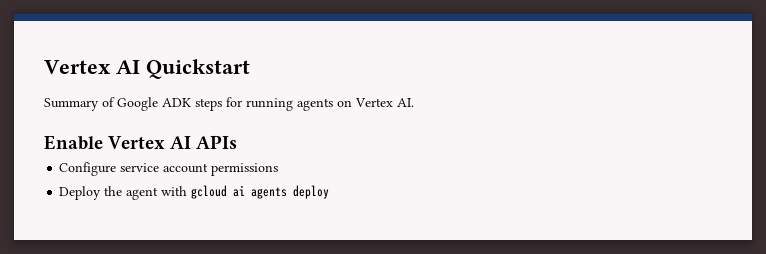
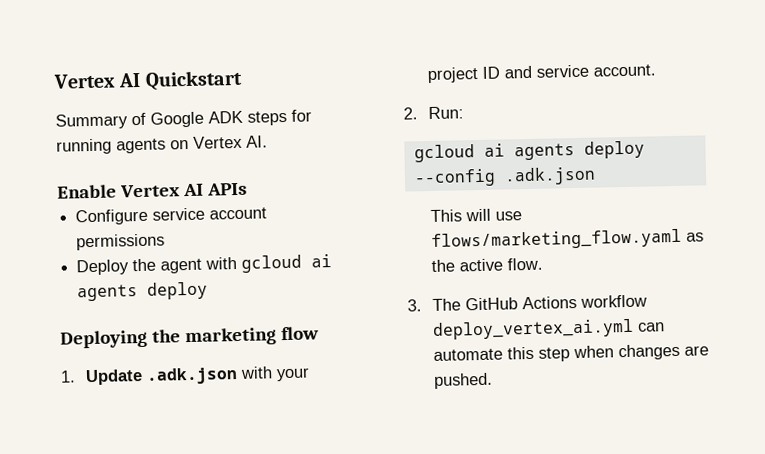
+ Deploying the marketing flow
+ 1. Update .adk.json with your project ID and service account.
+ 2. Run:
+ gcloud ai agents deploy --config .adk.json
+ This will use flows/marketing_flow.yaml as the active flow.
+ 3. The GitHub Actions workflow deploy_vertex_ai.yml can automate this step when changes are pushed.

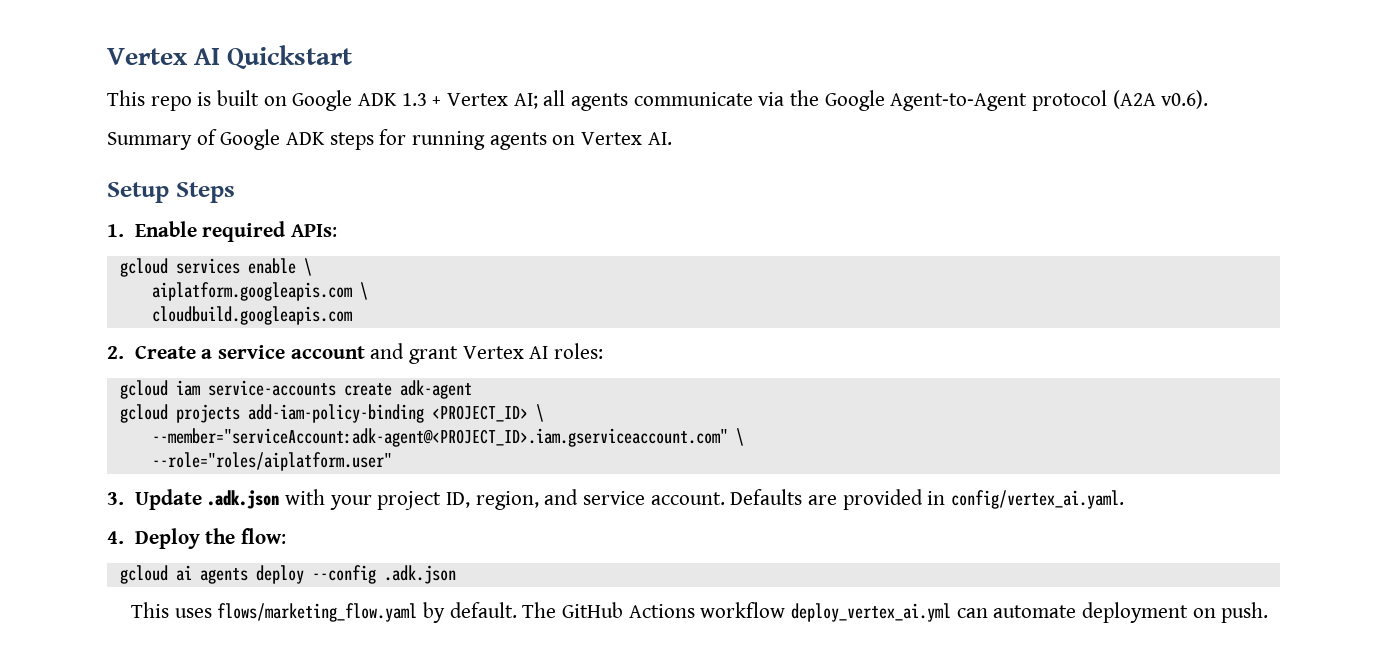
+ This repo is built on Google ADK 1.3 + Vertex AI; all agents communicate via the Google Agent‐to‐Agent protocol (A2A v0.6).
- Enable Vertex AI APIs
- Configure service account permissions
- Deploy the agent with gcloud ai agents deploy
- Deploying the marketing flow
- 1. Update .adk.json with your project ID and service account.
- 2. Run:
+ Setup Steps
+ 1. Enable required APIs:
+ gcloud services enable \
+ aiplatform.googleapis.com \
+ cloudbuild.googleapis.com
+ 2. Create a service account and grant Vertex AI roles:
+ gcloud iam service-accounts create adk-agent
+ gcloud projects add-iam-policy-binding <PROJECT_ID> \
+ --member="serviceAccount:adk-agent@<PROJECT_ID>.iam.gserviceaccount.com" \
+ --role="roles/aiplatform.user"
+ 3. Update .adk.json with your project ID, region, and service account. Defaults are provided in config/vertex_ai.yaml.
+ 4. Deploy the flow:
- This will use flows/marketing_flow.yaml as the active flow.
- 3. The GitHub Actions workflow deploy_vertex_ai.yml can automate this step when changes are pushed.
+ This uses flows/marketing_flow.yaml by default. The GitHub Actions workflow deploy_vertex_ai.yml can automate deployment on push.

